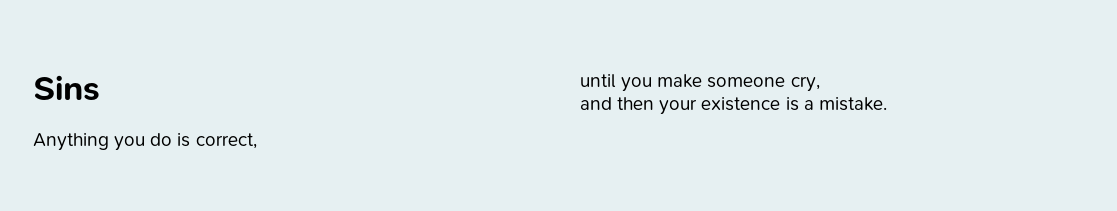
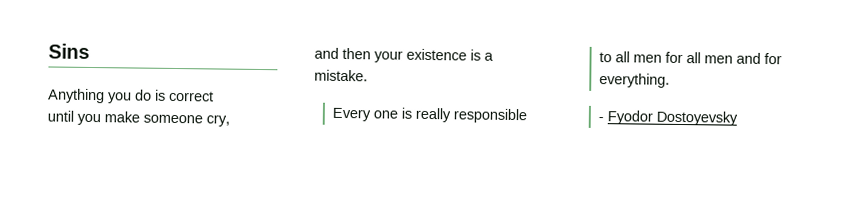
- Anything you do is correct,
+ Anything you do is correct
+ Every one is really responsible to all men for all men and for everything.
+ - Fyodor Dostoyevsky

